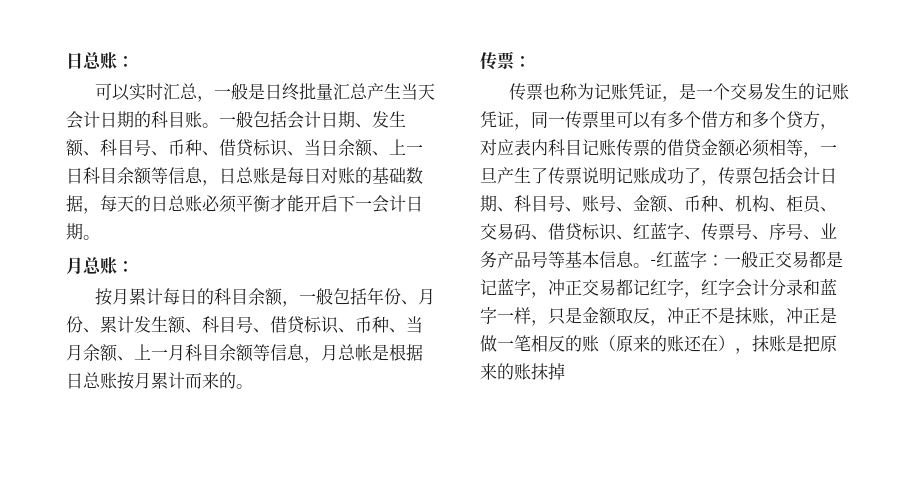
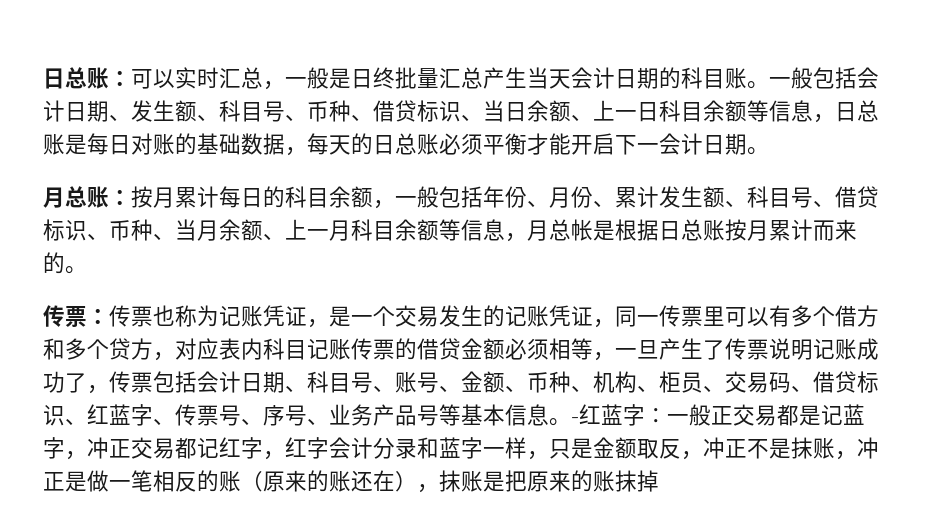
- 日总账：
- 可以实时汇总，一般是日终批量汇总产生当天会计日期的科目账。
+ 日总账：可以实时汇总，一般是日终批量汇总产生当天会计日期的科目账。
- 月总账：
- 按月累计每日的科目余额，一般包括年份、月份、累计发生额、科目号、借贷标识、币种、当月余额、上一月科目余额等信息，月总帐是根据日总账按月累计而来的。
+ 月总账：按月累计每日的科目余额，一般包括年份、月份、累计发生额、科目号、借贷标识、币种、当月余额、上一月科目余额等信息，月总帐是根据日总账按月累计而来的。
- 传票：
- 传票也称为记账凭证，是一个交易发生的记账凭证，同一传票里可以有多个借方和多个贷方，对应表内科目记账传票的借贷金额必须相等，一旦产生了传票说明记账成功了，传票包括会计日期、科目号、账号、金额、币种、机构、柜员、交易码、借贷标识、红蓝字、传票号、序号、业务产品号等基本信息。
+ 传票：传票也称为记账凭证，是一个交易发生的记账凭证，同一传票里可以有多个借方和多个贷方，对应表内科目记账传票的借贷金额必须相等，一旦产生了传票说明记账成功了，传票包括会计日期、科目号、账号、金额、币种、机构、柜员、交易码、借贷标识、红蓝字、传票号、序号、业务产品号等基本信息。

